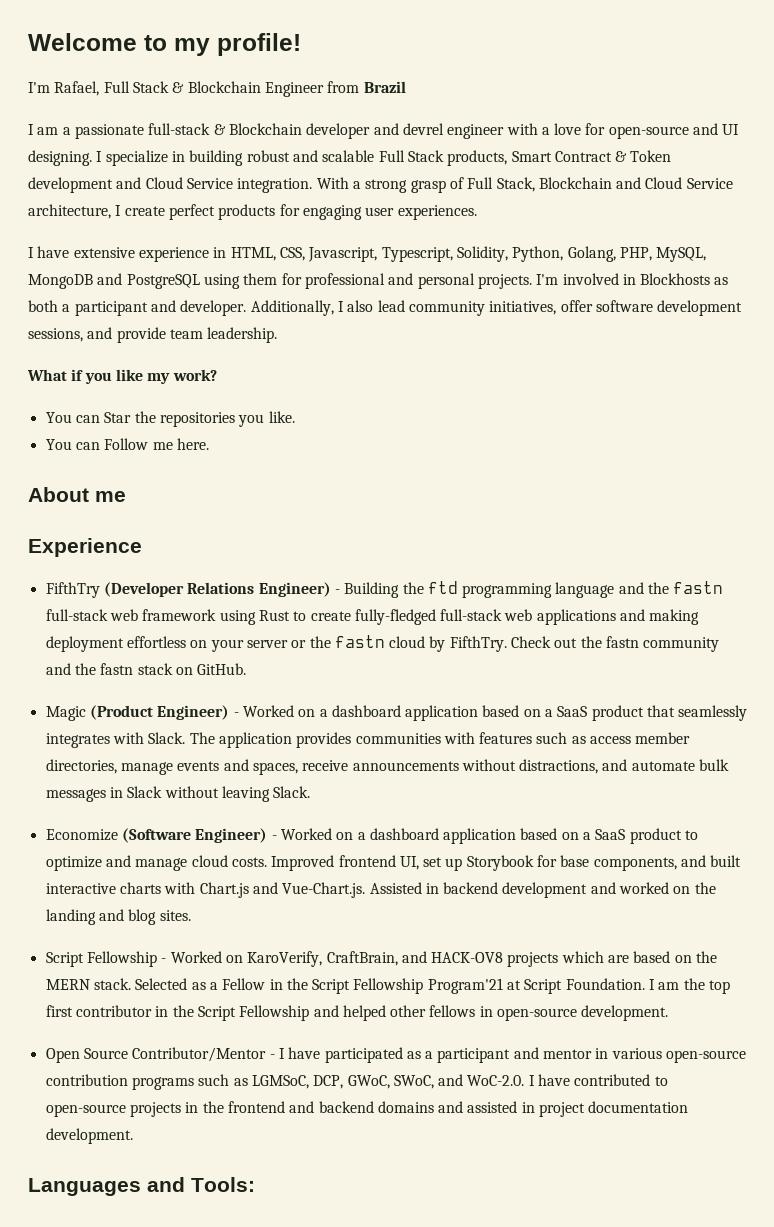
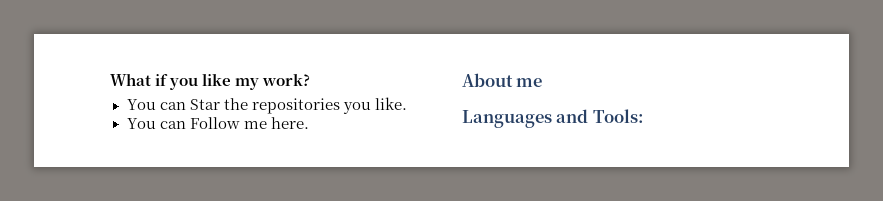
- Welcome to my profile!
- I'm Rafael, Full Stack & Blockchain Engineer from Brazil
- I am a passionate full-stack & Blockchain developer and devrel engineer with a love for open-source and UI designing. I specialize in building robust and scalable Full Stack products, Smart Contract & Token development and Cloud Service integration. With a strong grasp of Full Stack, Blockchain and Cloud Service architecture, I create perfect products for engaging user experiences.
- I have extensive experience in HTML, CSS, Javascript, Typescript, Solidity, Python, Golang, PHP, MySQL, MongoDB and PostgreSQL using them for professional and personal projects. I'm involved in Blockhosts as both a participant and developer. Additionally, I also lead community initiatives, offer software development sessions, and provide team leadership.
- Experience
- FifthTry (Developer Relations Engineer) - Building the ftd programming language and the fastn full-stack web framework using Rust to create fully-fledged full-stack web applications and making deployment effortless on your server or the fastn cloud by FifthTry. Check out the fastn community and the fastn stack on GitHub.
- Magic (Product Engineer) - Worked on a dashboard application based on a SaaS product that seamlessly integrates with Slack. The application provides communities with features such as access member directories, manage events and spaces, receive announcements without distractions, and automate bulk messages in Slack without leaving Slack.
- Economize (Software Engineer) - Worked on a dashboard application based on a SaaS product to optimize and manage cloud costs. Improved frontend UI, set up Storybook for base components, and built interactive charts with Chart.js and Vue-Chart.js. Assisted in backend development and worked on the landing and blog sites.
- Script Fellowship - Worked on KaroVerify, CraftBrain, and HACK-OV8 projects which are based on the MERN stack. Selected as a Fellow in the Script Fellowship Program'21 at Script Foundation. I am the top first contributor in the Script Fellowship and helped other fellows in open-source development.
- Open Source Contributor/Mentor - I have participated as a participant and mentor in various open-source contribution programs such as LGMSoC, DCP, GWoC, SWoC, and WoC-2.0. I have contributed to open-source projects in the frontend and backend domains and assisted in project documentation development.

